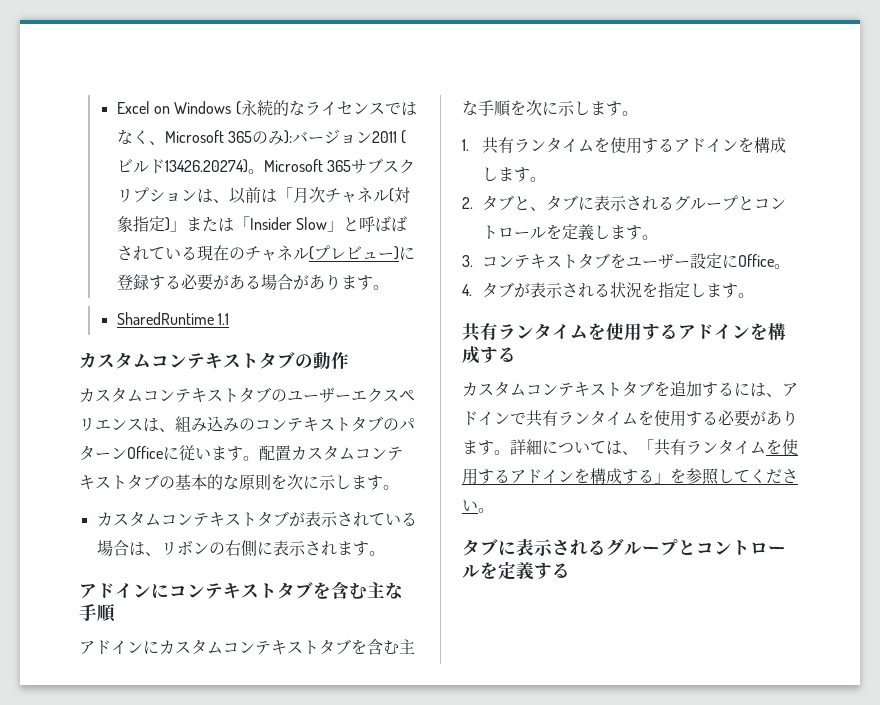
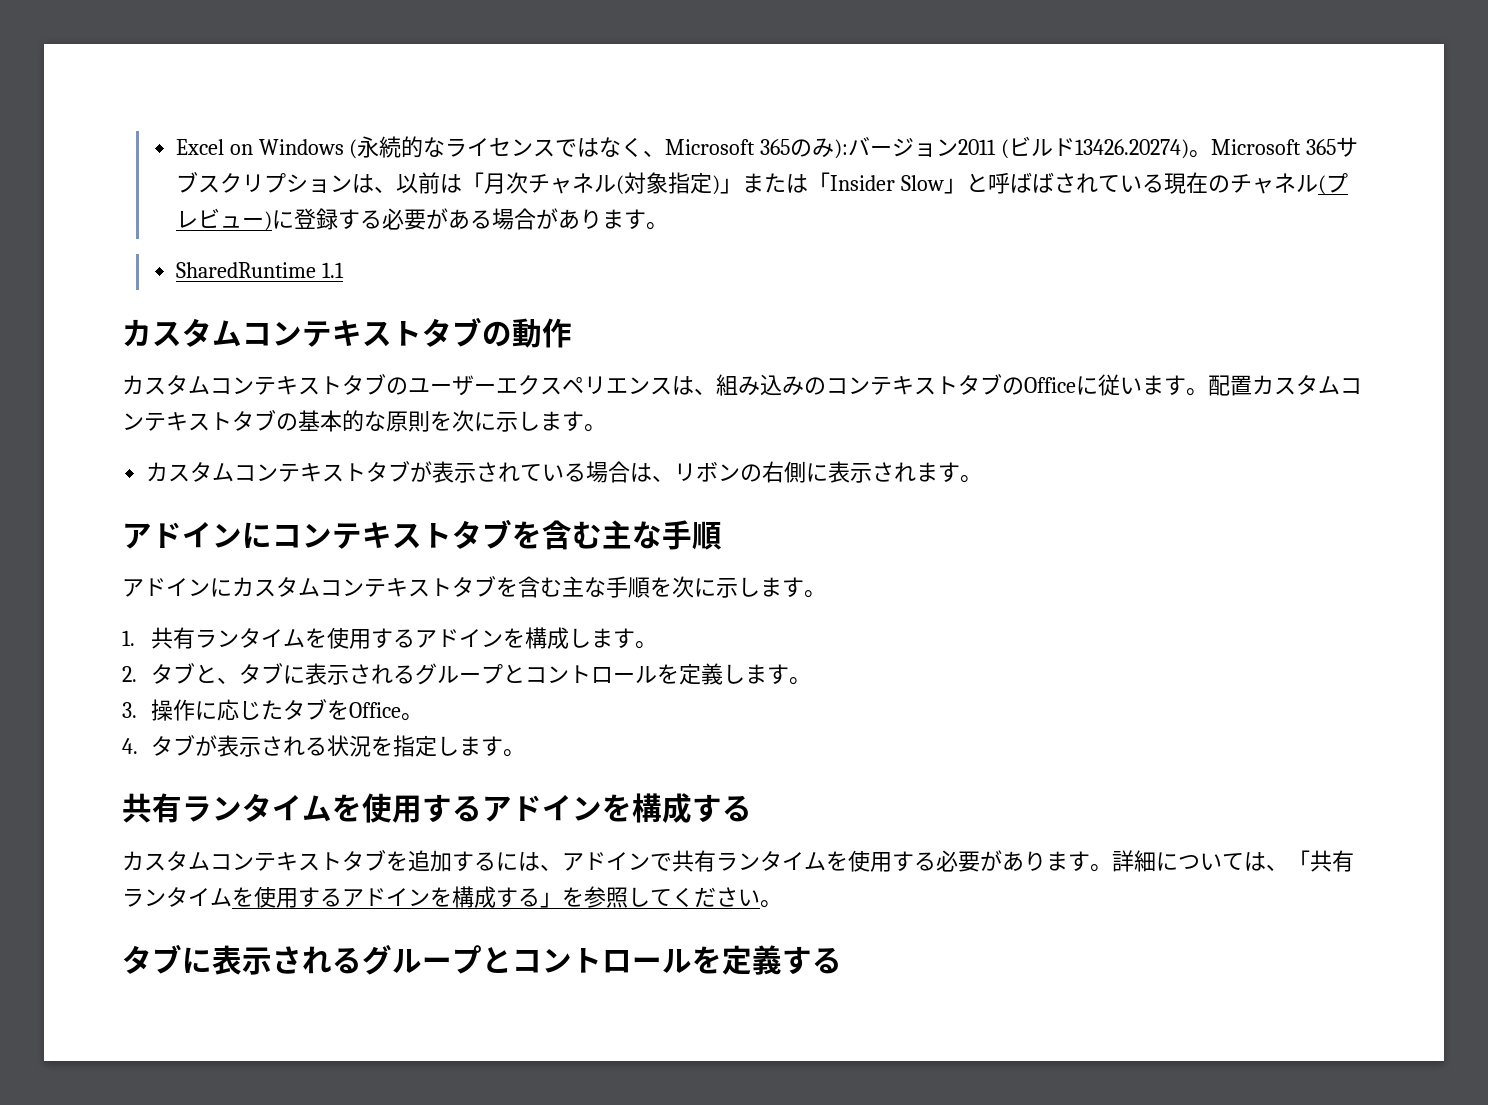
- カスタムコンテキストタブのユーザーエクスペリエンスは、組み込みのコンテキストタブのパターンOfficeに従います。
+ カスタムコンテキストタブのユーザーエクスペリエンスは、組み込みのコンテキストタブのOfficeに従います。
- 3.コンテキストタブをユーザー設定にOffice。
+ 3.操作に応じたタブをOffice。

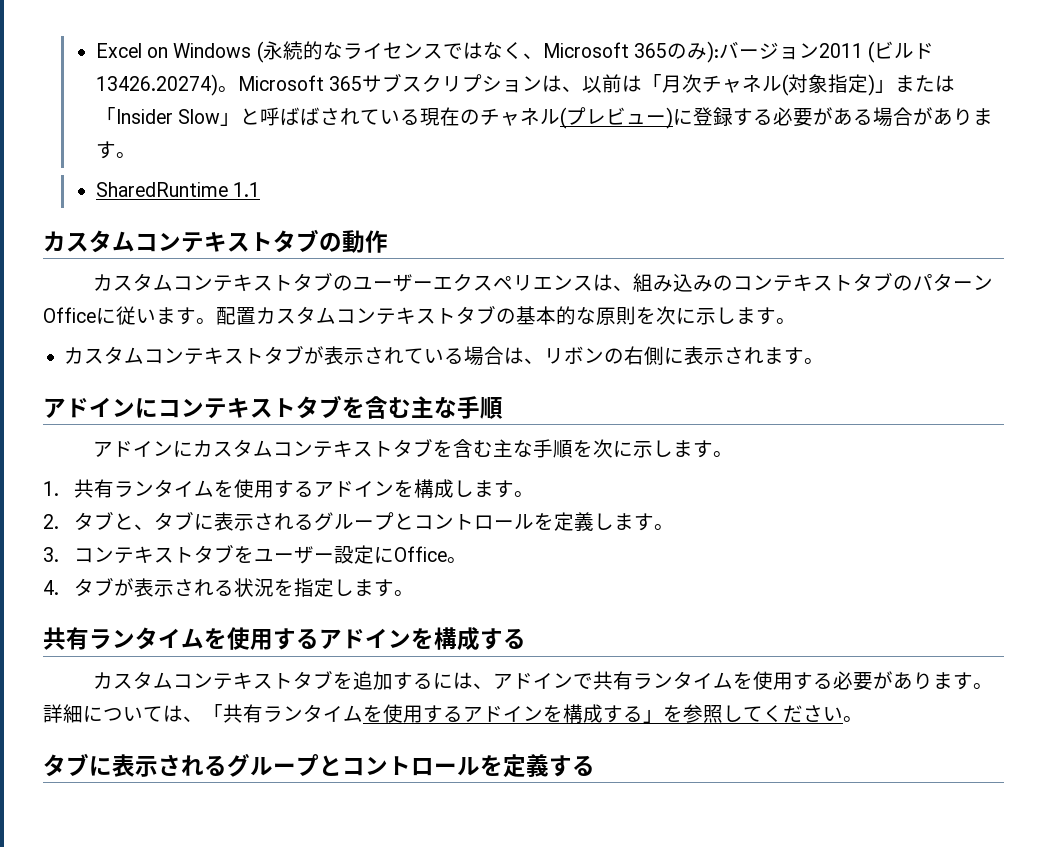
- カスタムコンテキストタブのユーザーエクスペリエンスは、組み込みのコンテキストタブのOfficeに従います。
+ カスタムコンテキストタブのユーザーエクスペリエンスは、組み込みのコンテキストタブのパターンOfficeに従います。
- 3.操作に応じたタブをOffice。
+ 3.コンテキストタブをユーザー設定にOffice。

